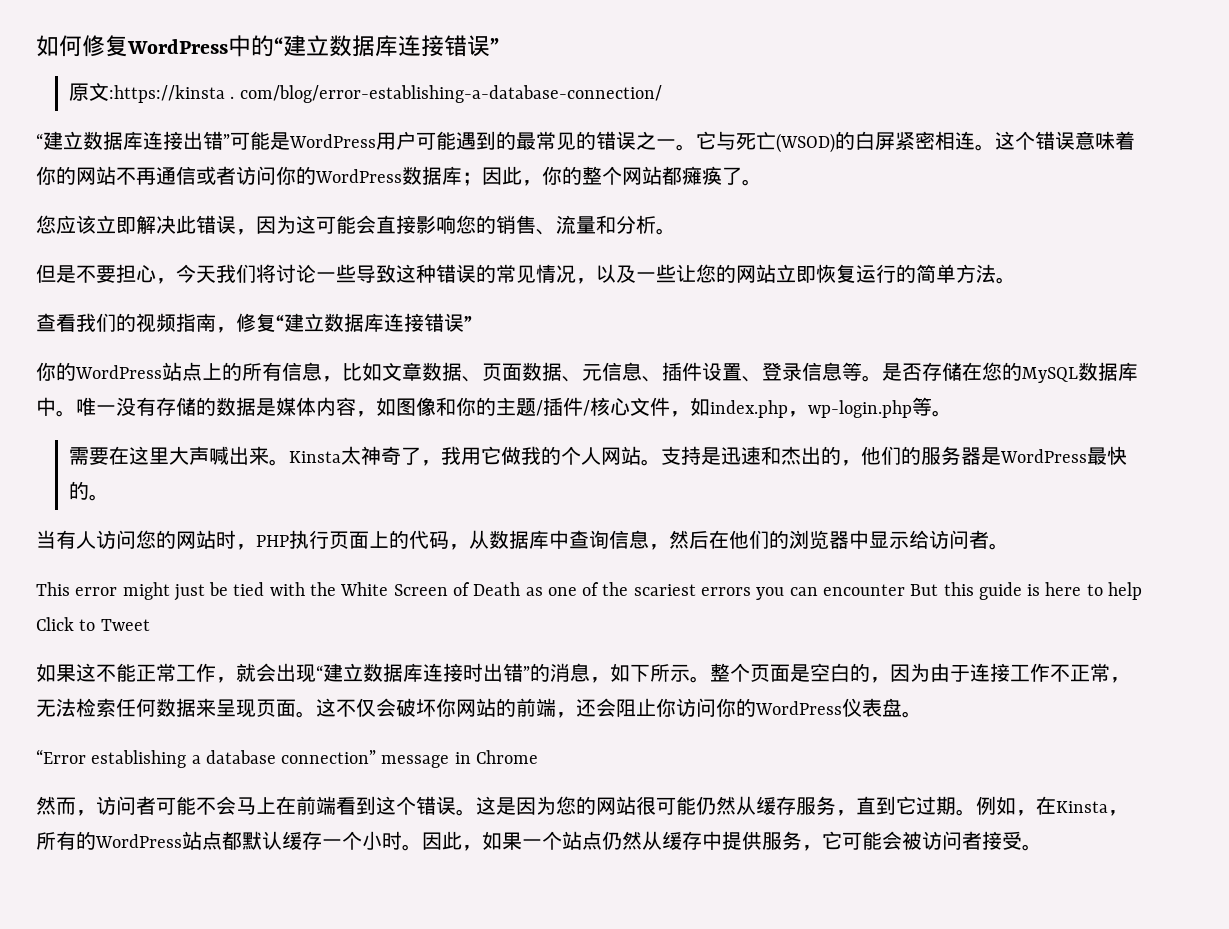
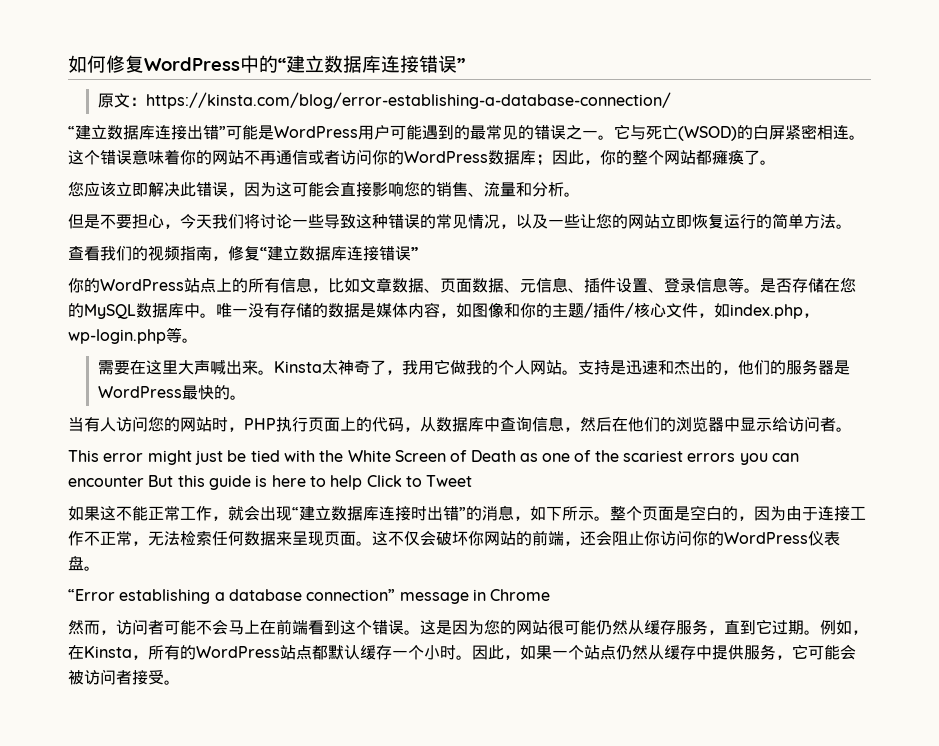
- 原文:https://kinsta . com/blog/error-establishing-a-database-connection/
+ 原文：https://kinsta.com/blog/error-establishing-a-database-connection/

